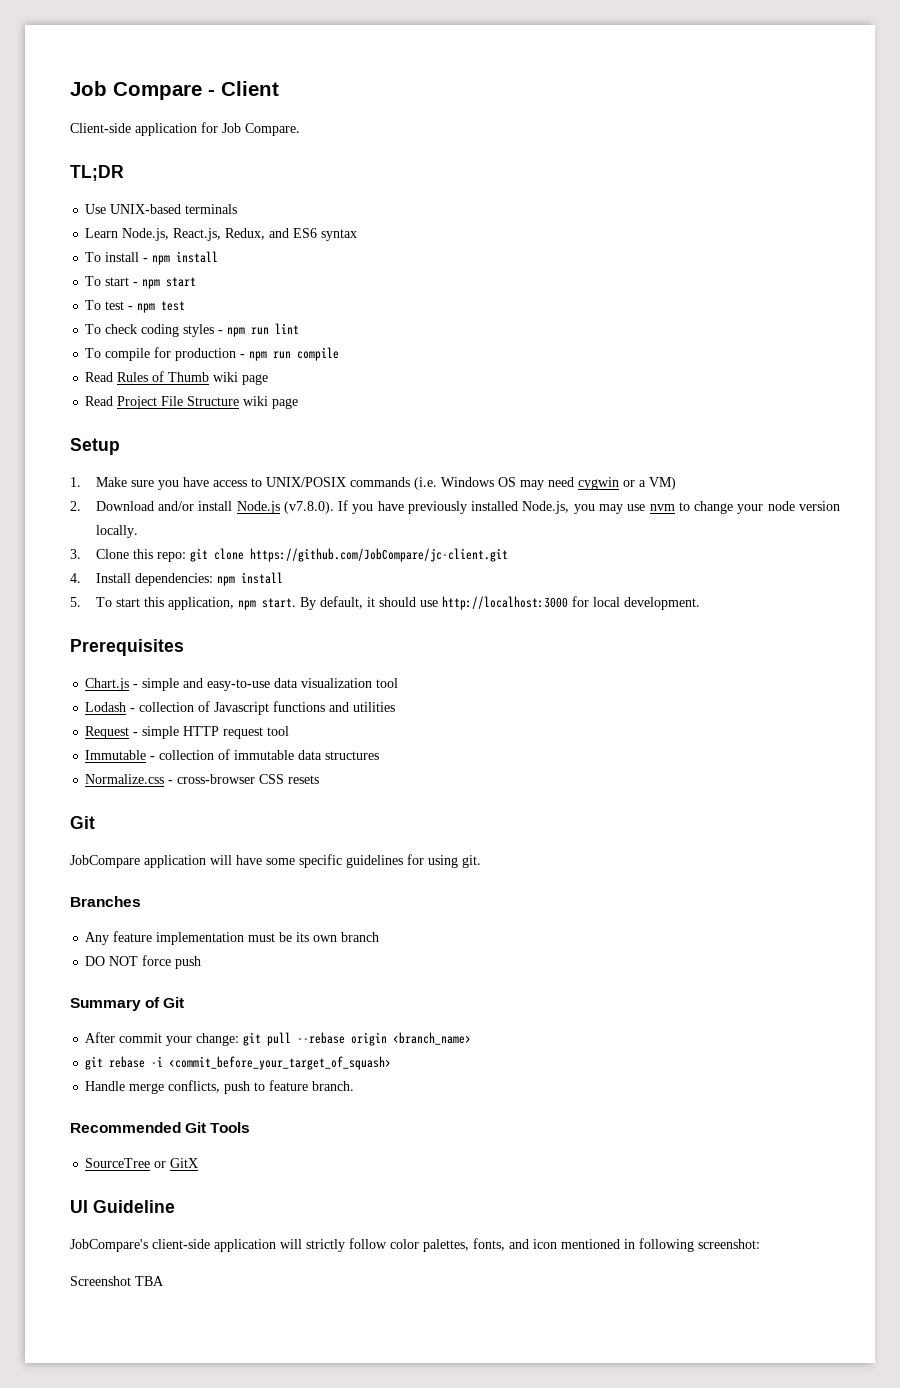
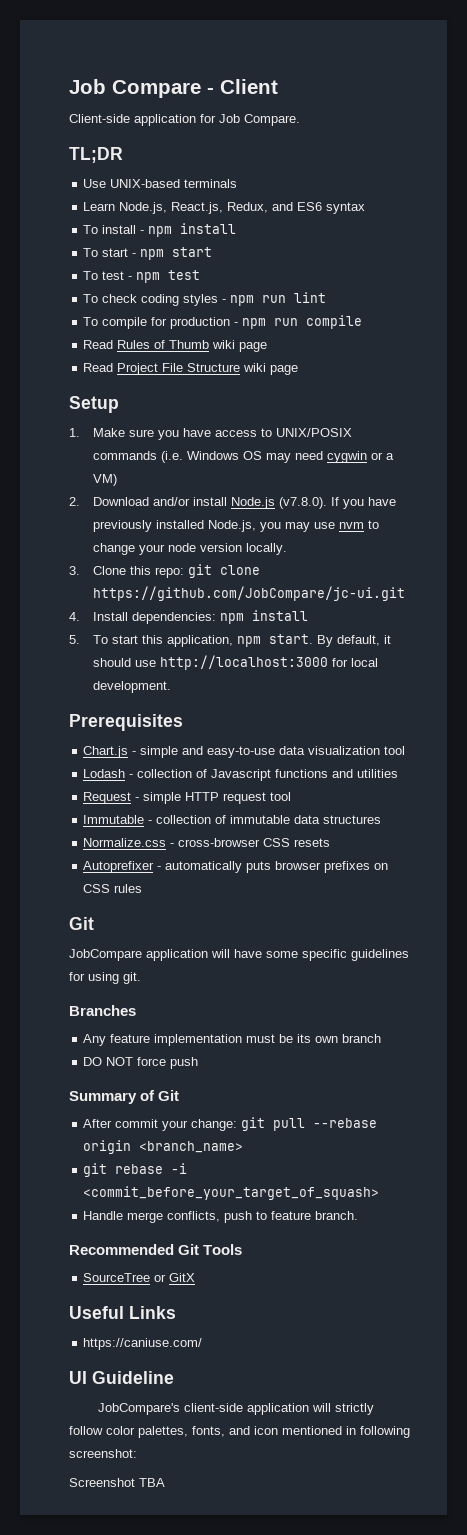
- 3. Clone this repo: git clone https://github.com/JobCompare/jc-client.git
+ 3. Clone this repo: git clone https://github.com/JobCompare/jc-ui.git
+ Autoprefixer - automatically puts browser prefixes on CSS rules
+ Useful Links
+ https://caniuse.com/

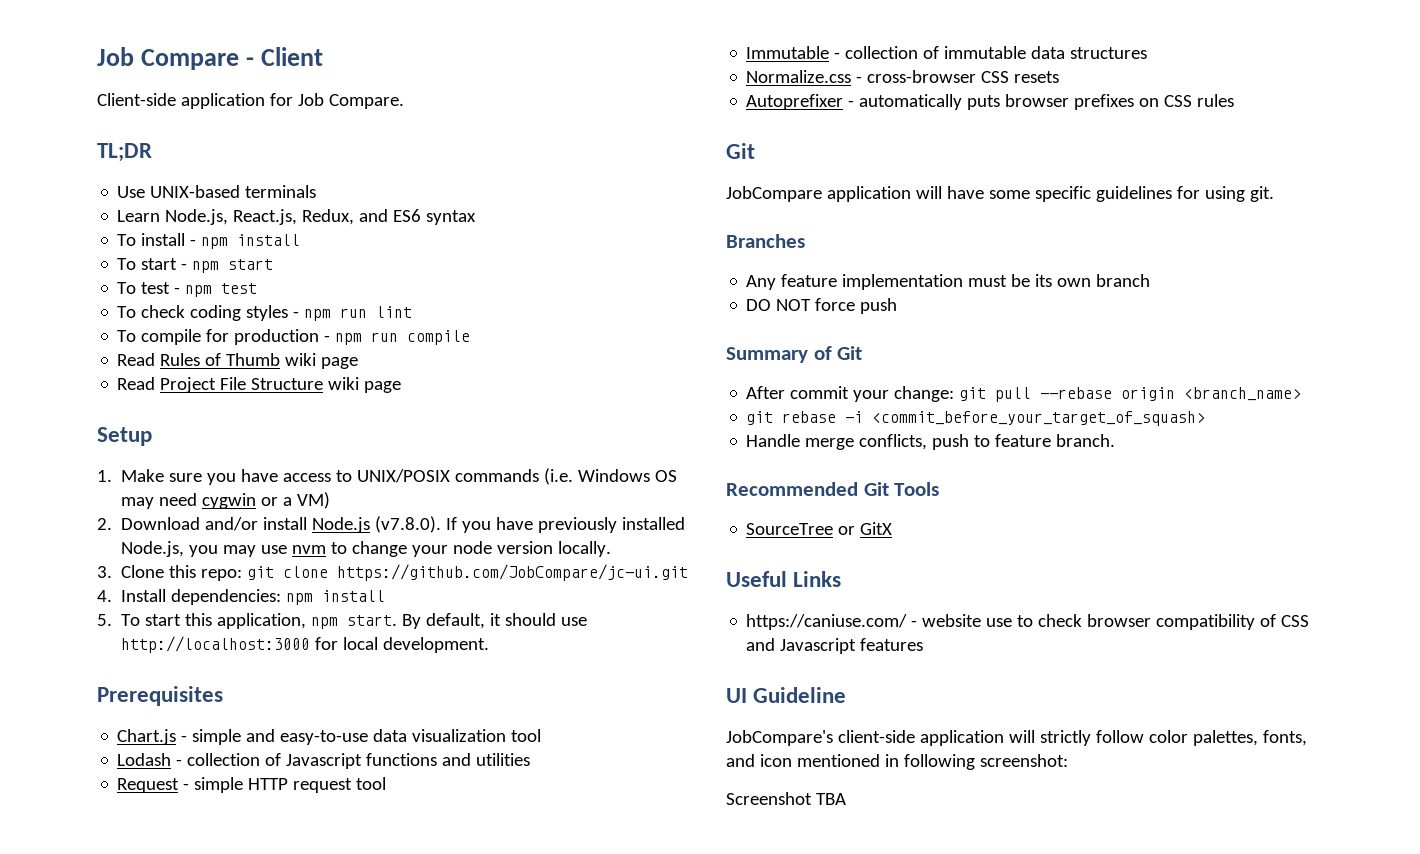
- https://caniuse.com/
+ https://caniuse.com/ - website use to check browser compatibility of CSS and Javascript features

